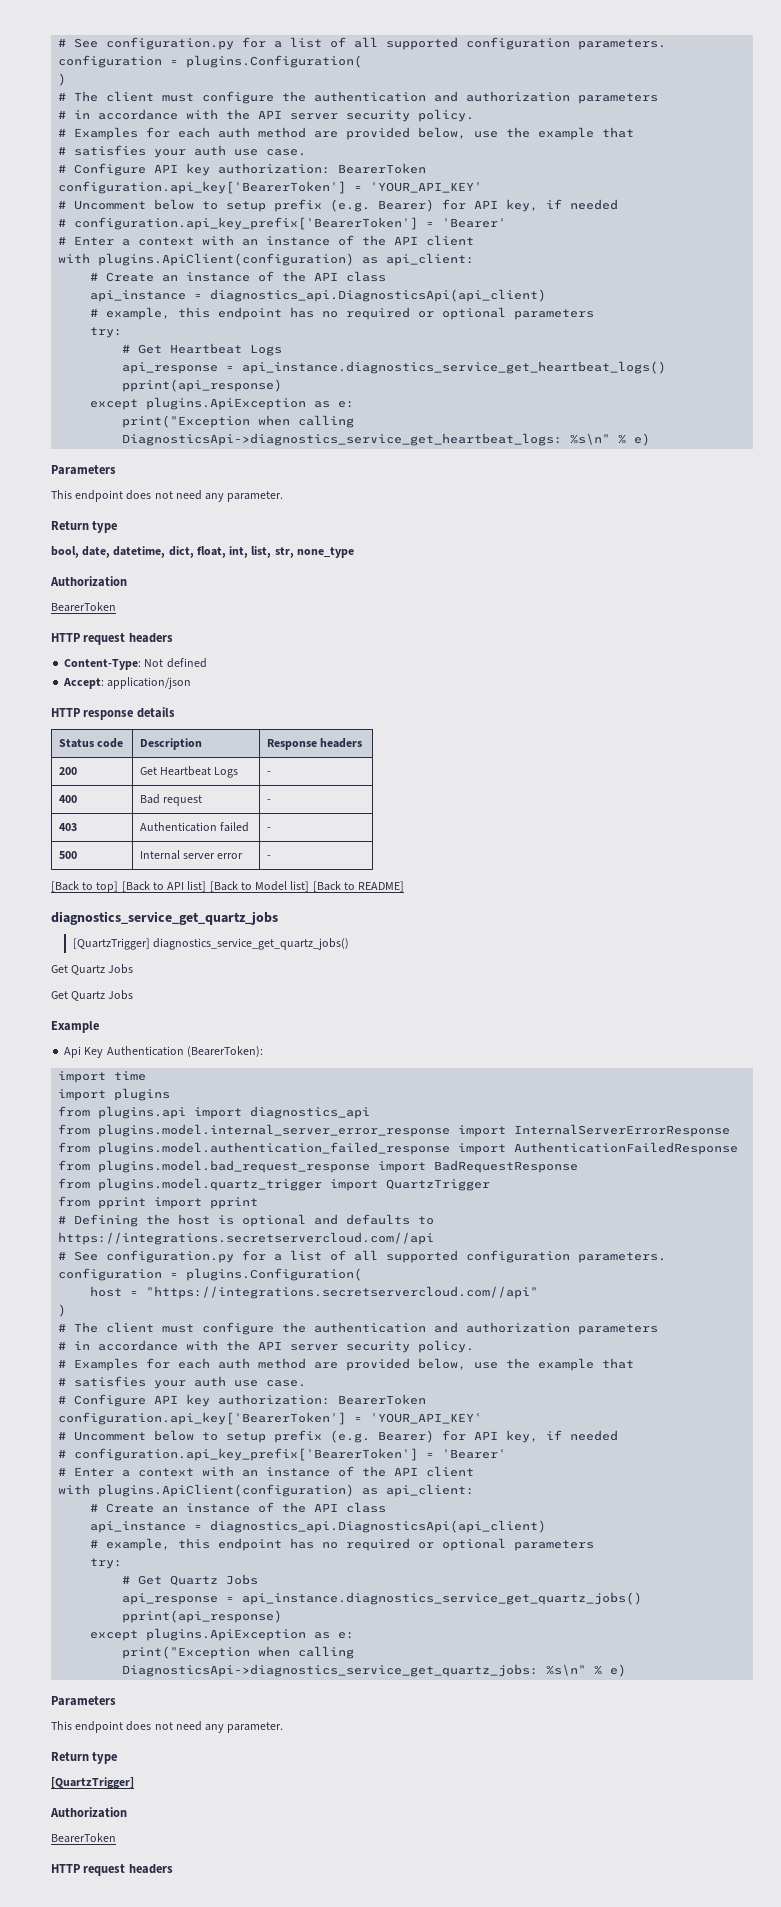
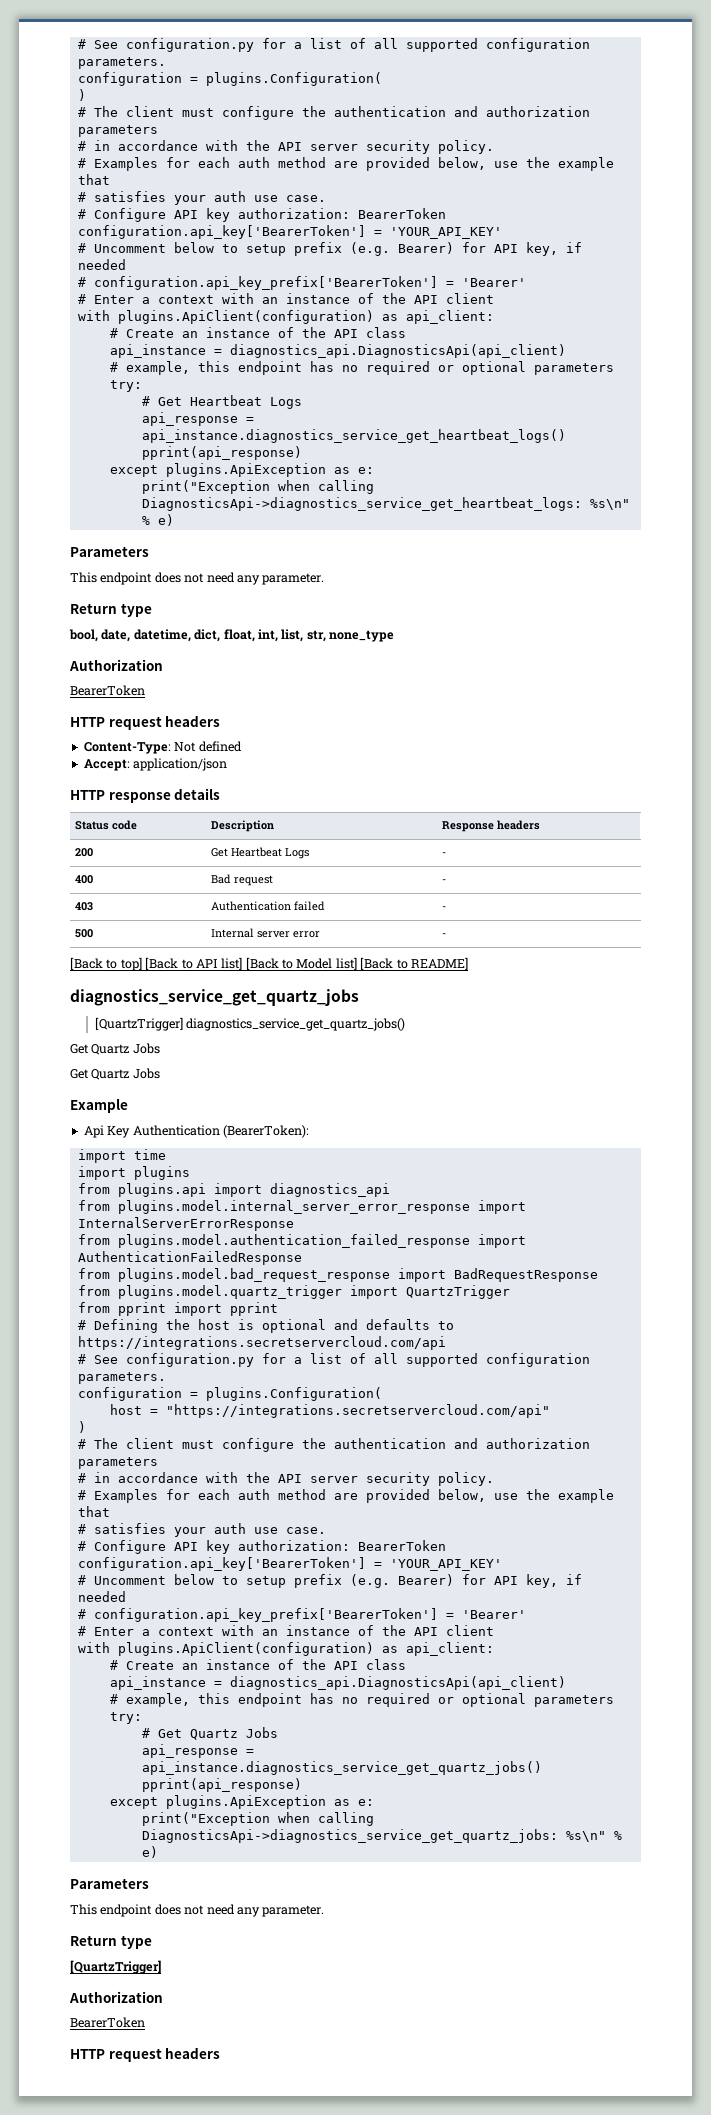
- # Defining the host is optional and defaults to https://integrations.secretservercloud.com//api
+ # Defining the host is optional and defaults to https://integrations.secretservercloud.com/api
- host = "https://integrations.secretservercloud.com//api"
+ host = "https://integrations.secretservercloud.com/api"

